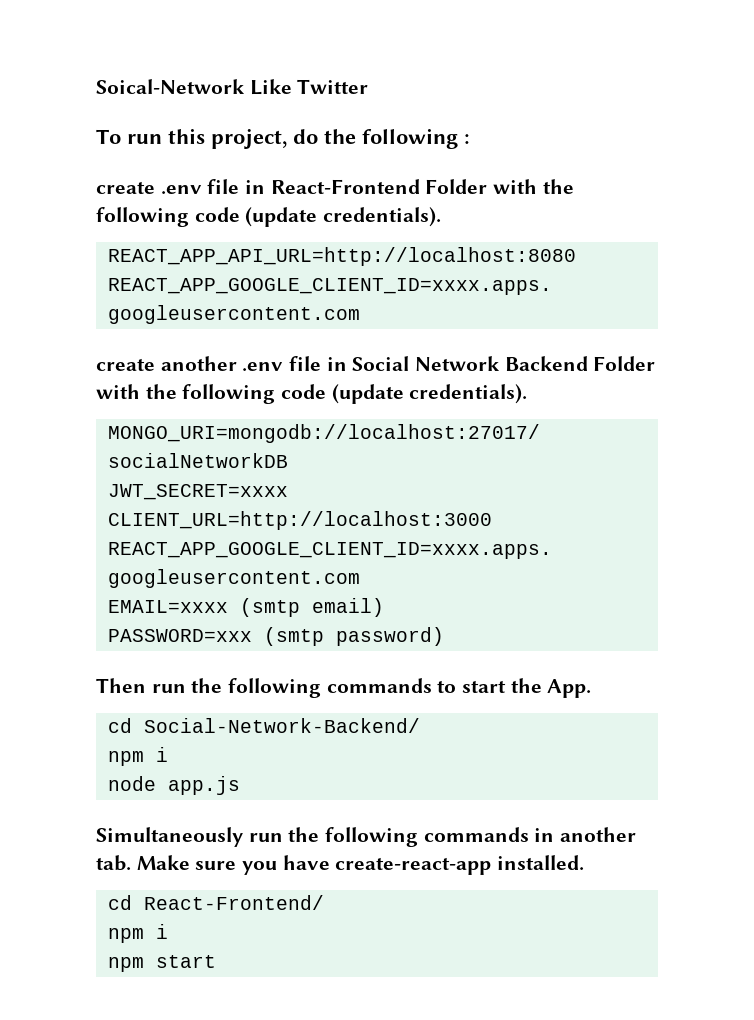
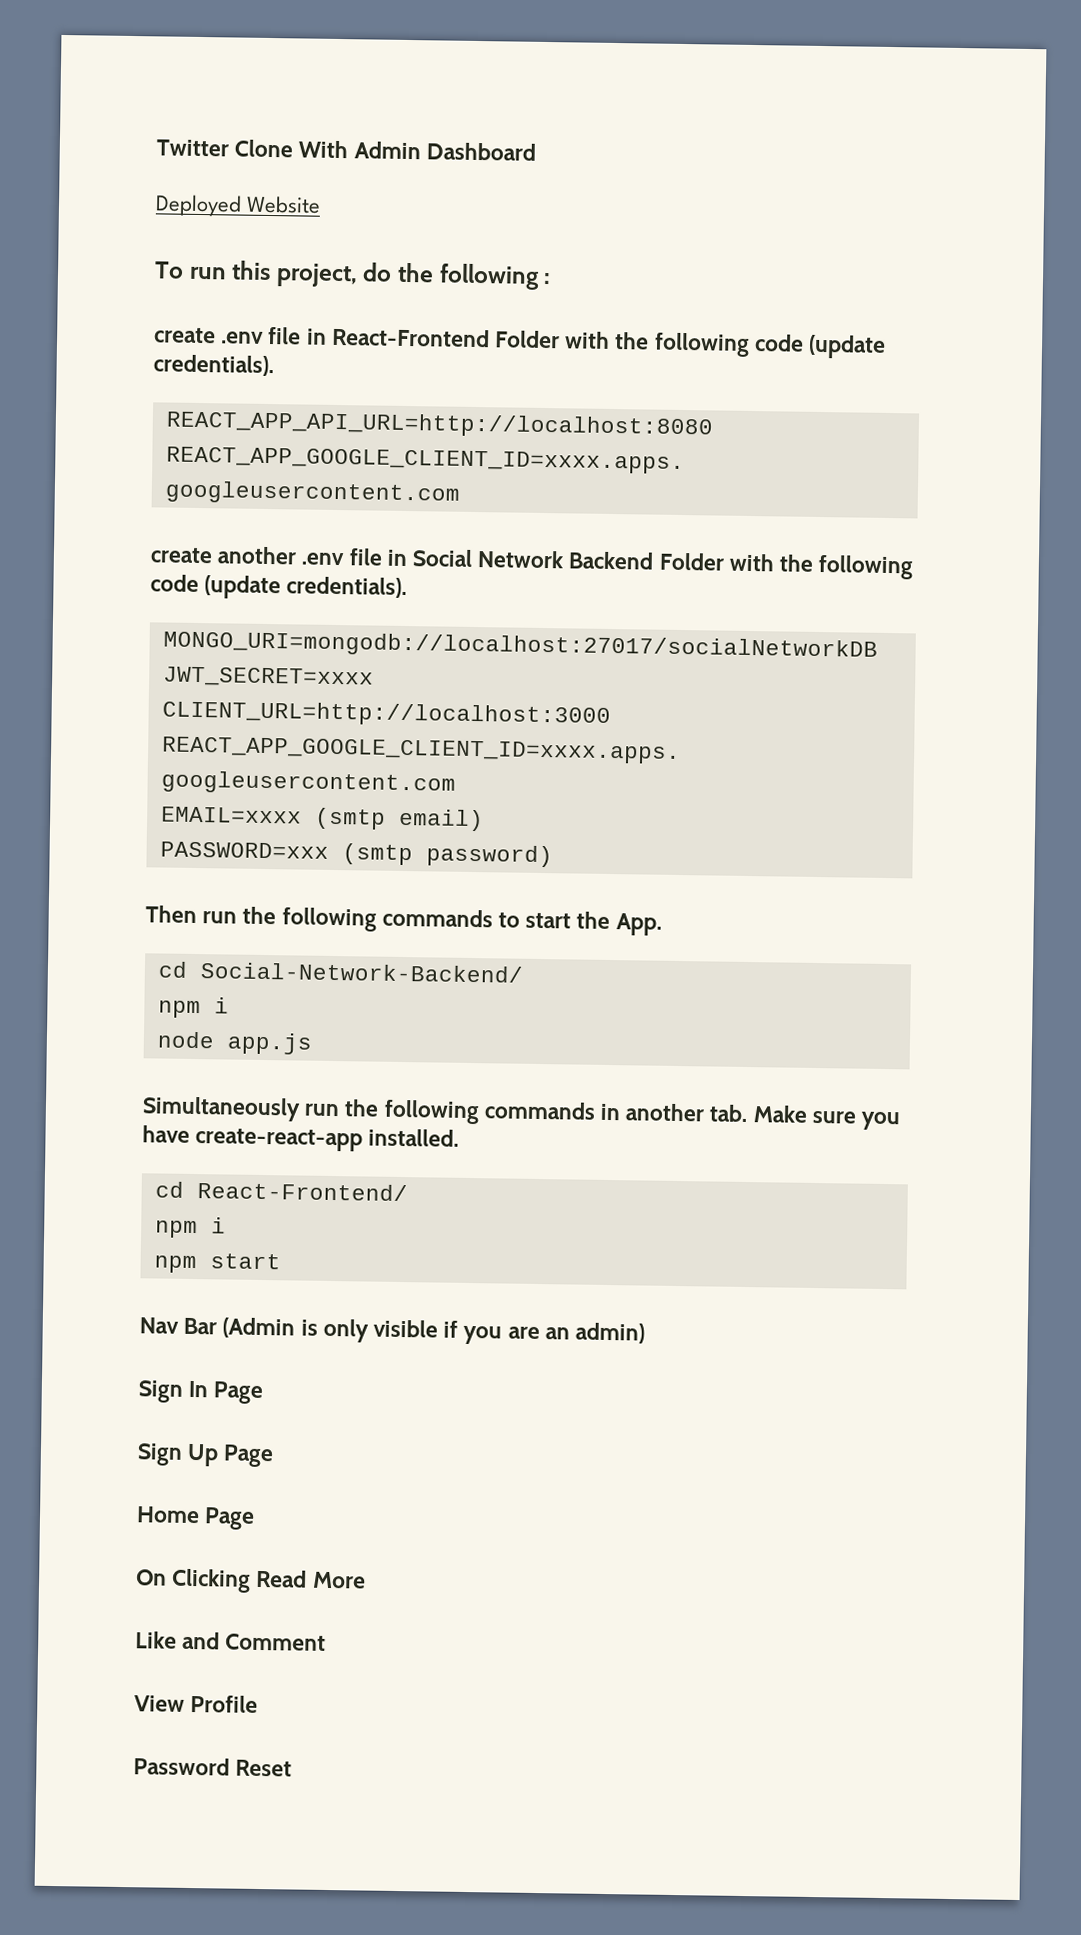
- Soical-Network Like Twitter
+ Twitter Clone With Admin Dashboard
+ Deployed Website
+ Nav Bar (Admin is only visible if you are an admin)
+ Sign In Page
+ Sign Up Page
+ Home Page
+ On Clicking Read More
+ Like and Comment
+ View Profile
+ Password Reset

